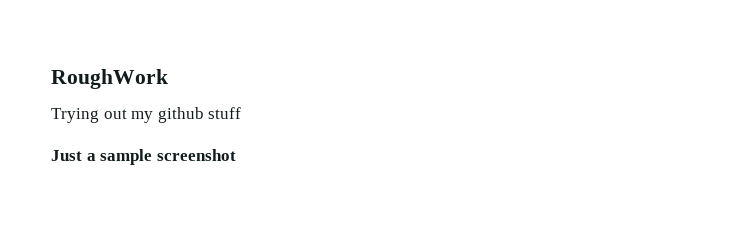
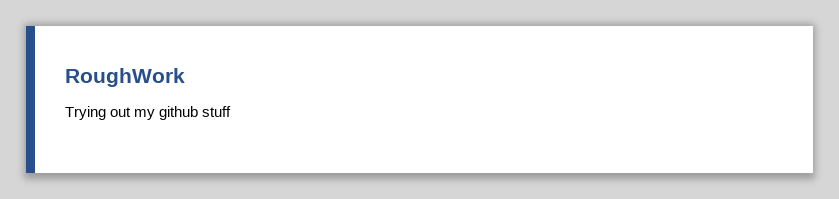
- Just a sample screenshot

